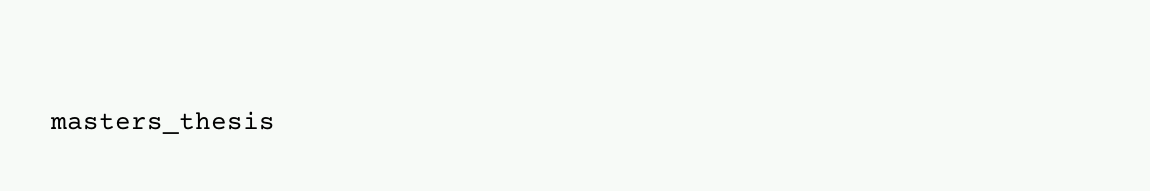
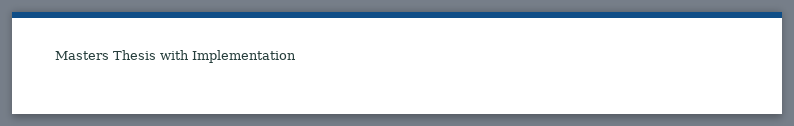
- masters_thesis
+ Masters Thesis with Implementation

